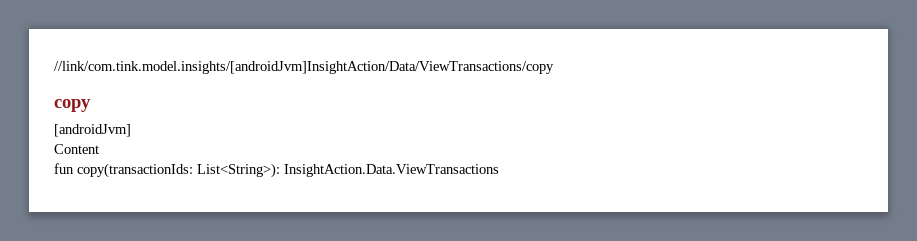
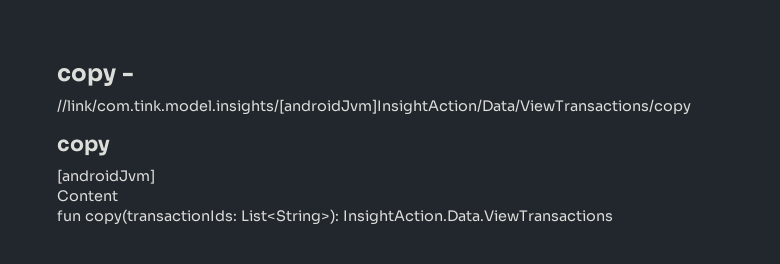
+ copy -

